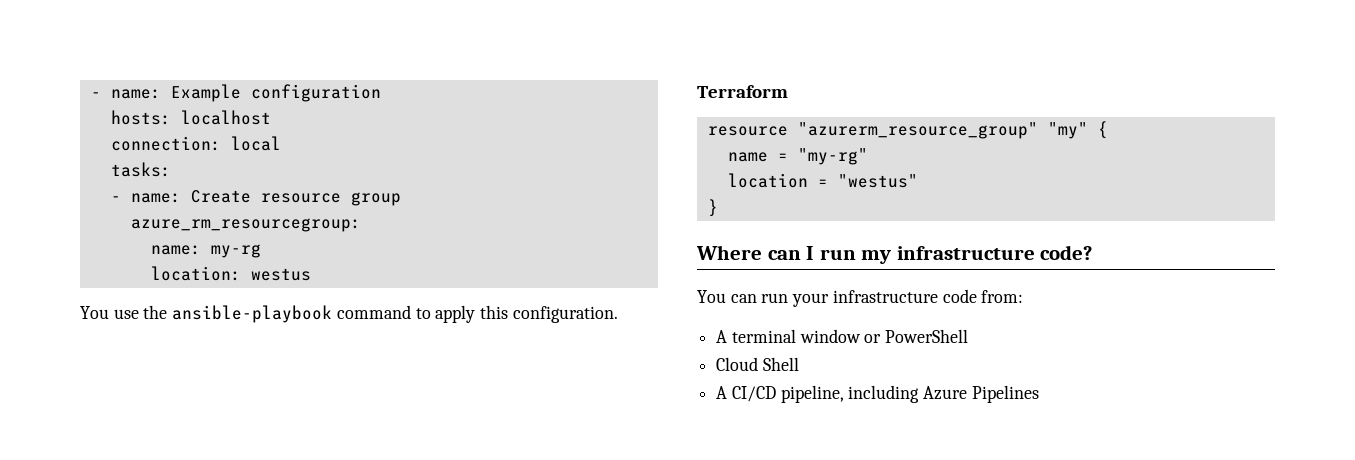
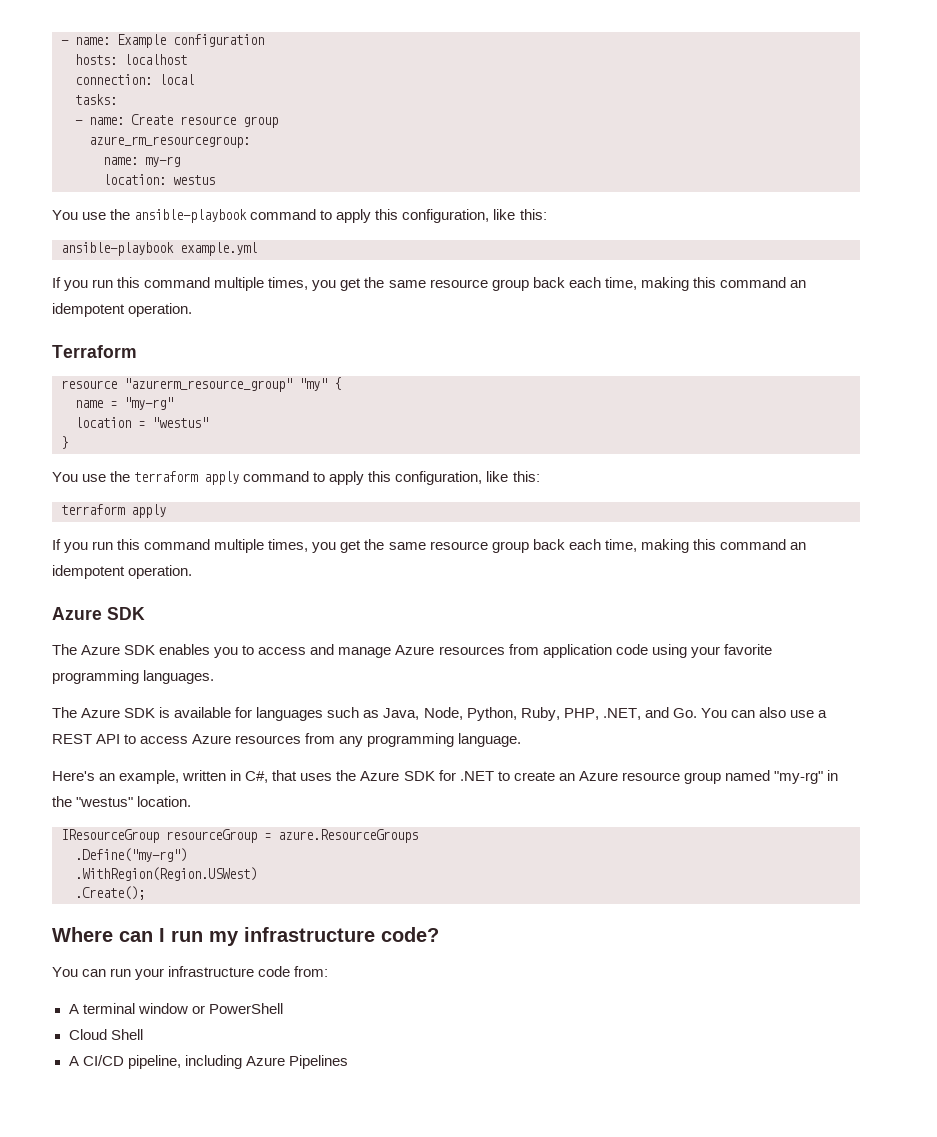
- You use the ansible-playbook command to apply this configuration.
+ You use the ansible-playbook command to apply this configuration, like this:
+ ansible-playbook example.yml
+ If you run this command multiple times, you get the same resource group back each time, making this command an idempotent operation.
+ You use the terraform apply command to apply this configuration, like this:
+ terraform apply
+ If you run this command multiple times, you get the same resource group back each time, making this command an idempotent operation.
+ Azure SDK
+ The Azure SDK enables you to access and manage Azure resources from application code using your favorite programming languages.
+ The Azure SDK is available for languages such as Java, Node, Python, Ruby, PHP, .NET, and Go. You can also use a REST API to access Azure resources from any programming language.
+ Here's an example, written in C#, that uses the Azure SDK for .NET to create an Azure resource group named "my-rg" in the "westus" location.
+ IResourceGroup resourceGroup = azure.ResourceGroups
+ .Define("my-rg")
+ .WithRegion(Region.USWest)
+ .Create();

